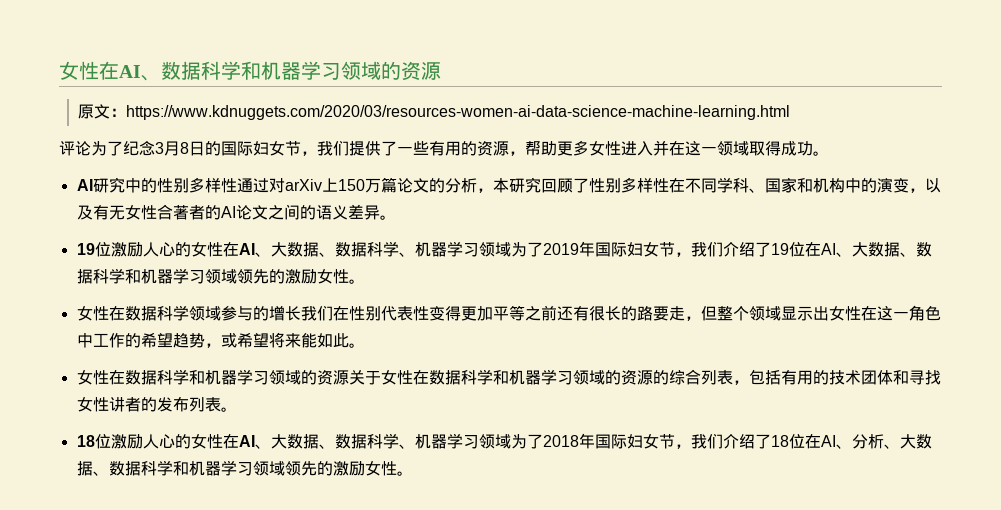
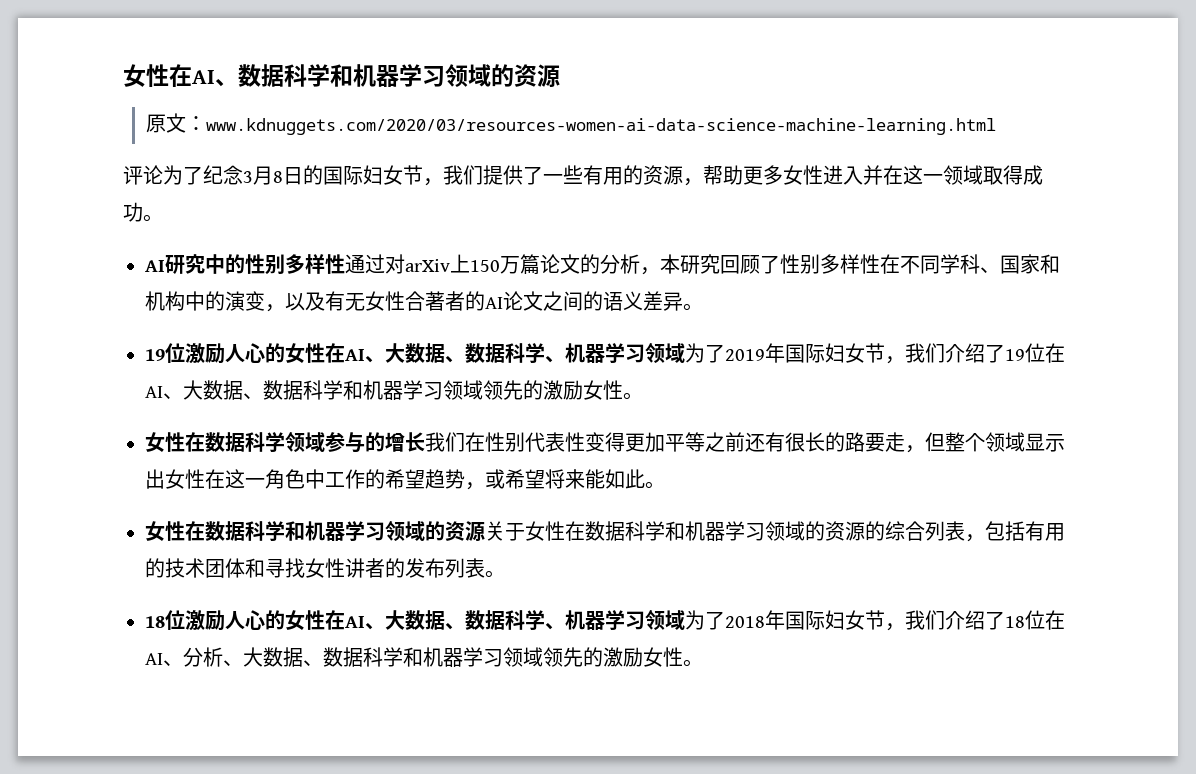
- 原文：https://www.kdnuggets.com/2020/03/resources-women-ai-data-science-machine-learning.html
+ 原文：www.kdnuggets.com/2020/03/resources-women-ai-data-science-machine-learning.html

